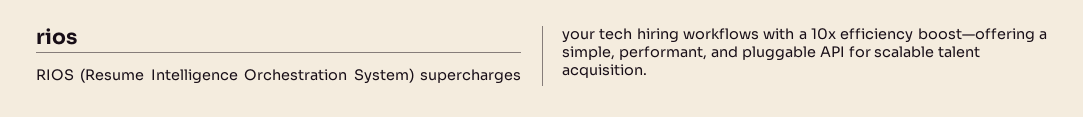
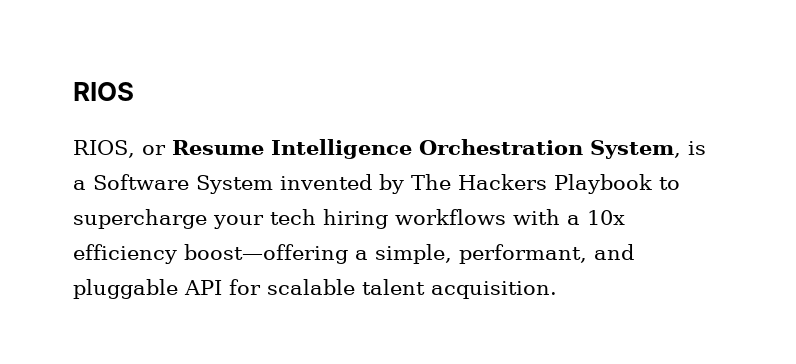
- rios
- RIOS (Resume Intelligence Orchestration System) supercharges your tech hiring workflows with a 10x efficiency boost—offering a simple, performant, and pluggable API for scalable talent acquisition.
+ RIOS
+ RIOS, or Resume Intelligence Orchestration System, is a Software System invented by The Hackers Playbook to supercharge your tech hiring workflows with a 10x efficiency boost—offering a simple, performant, and pluggable API for scalable talent acquisition.

